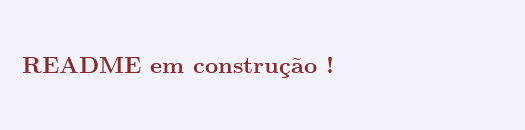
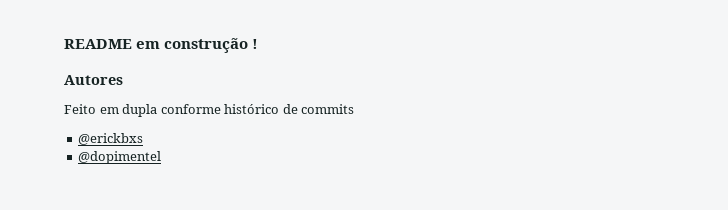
+ Autores
+ Feito em dupla conforme histórico de commits
+ @erickbxs
+ @dopimentel

